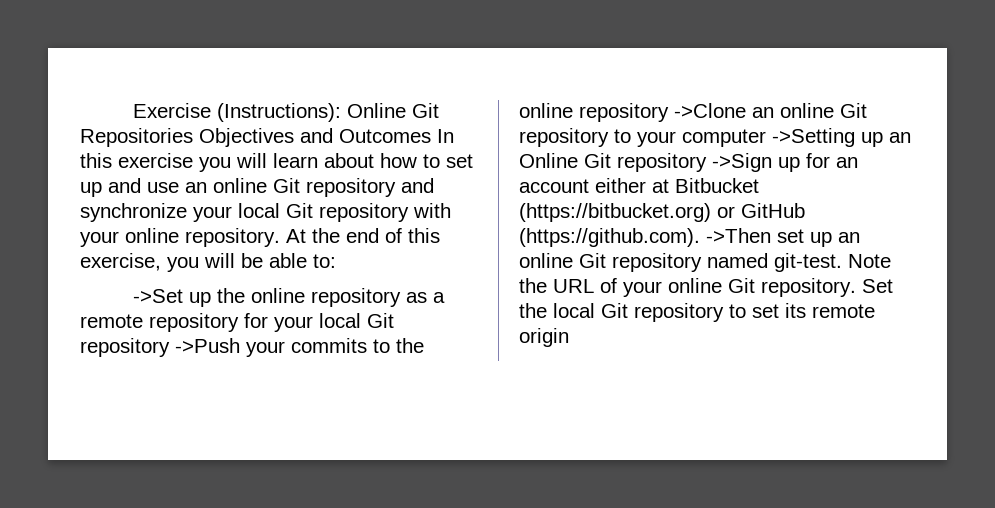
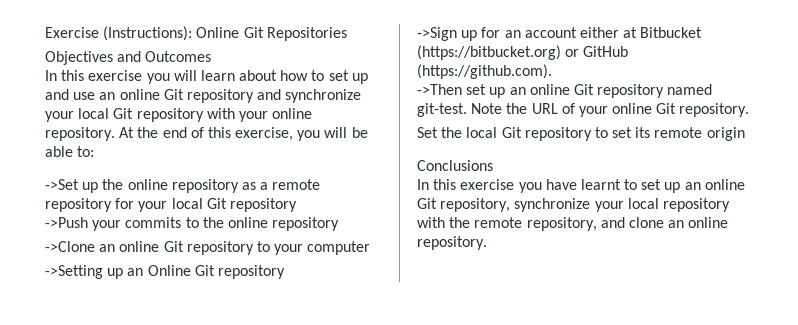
- Exercise (Instructions): Online Git Repositories Objectives and Outcomes In this exercise you will learn about how to set up and use an online Git repository and synchronize your local Git repository with your online repository.
+ Exercise (Instructions): Online Git Repositories
+ Objectives and Outcomes
+ In this exercise you will learn about how to set up and use an online Git repository and synchronize your local Git repository with your online repository.
- ->Set up the online repository as a remote repository for your local Git repository ->Push your commits to the online repository ->Clone an online Git repository to your computer ->Setting up an Online Git repository ->Sign up for an account either at Bitbucket (https://bitbucket.org) or GitHub (https://github.com). ->Then set up an online Git repository named git-test.
+ ->Set up the online repository as a remote repository for your local Git repository
+ ->Push your commits to the online repository
+ ->Clone an online Git repository to your computer
+ ->Setting up an Online Git repository
+ ->Sign up for an account either at Bitbucket (https://bitbucket.org) or GitHub (https://github.com).
+ ->Then set up an online Git repository named git-test.
- Note the URL of your online Git repository. Set the local Git repository to set its remote origin
+ Note the URL of your online Git repository.
+ Set the local Git repository to set its remote origin
+ Conclusions
+ In this exercise you have learnt to set up an online Git repository, synchronize your local repository with the remote repository, and clone an online repository.

